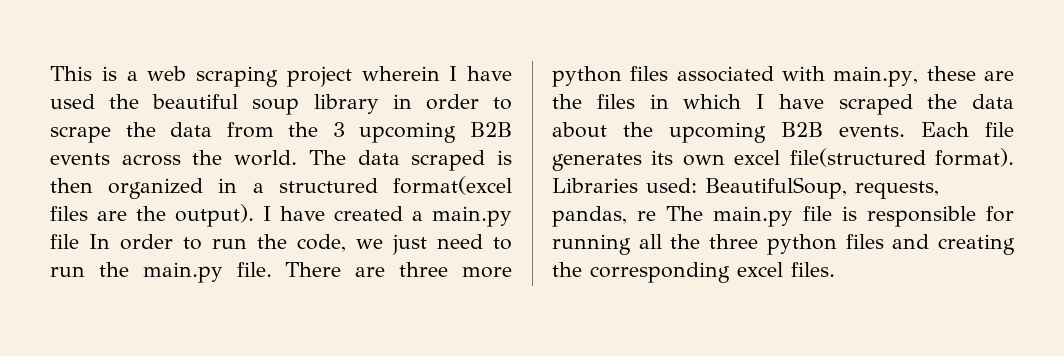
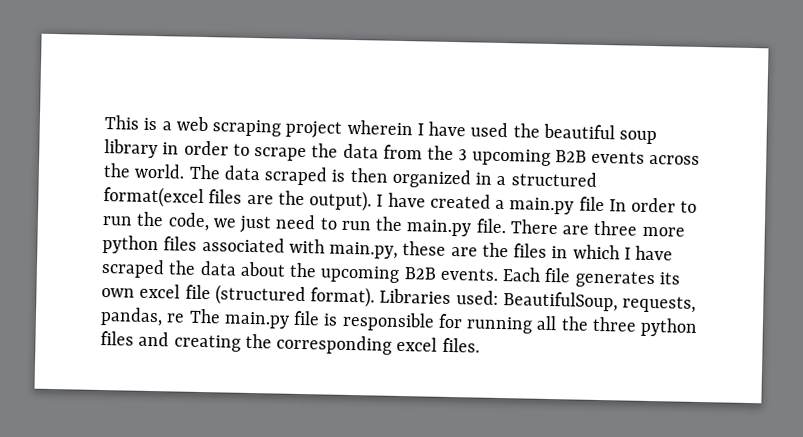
- Each file generates its own excel file(structured format).
+ Each file generates its own excel file (structured format).

